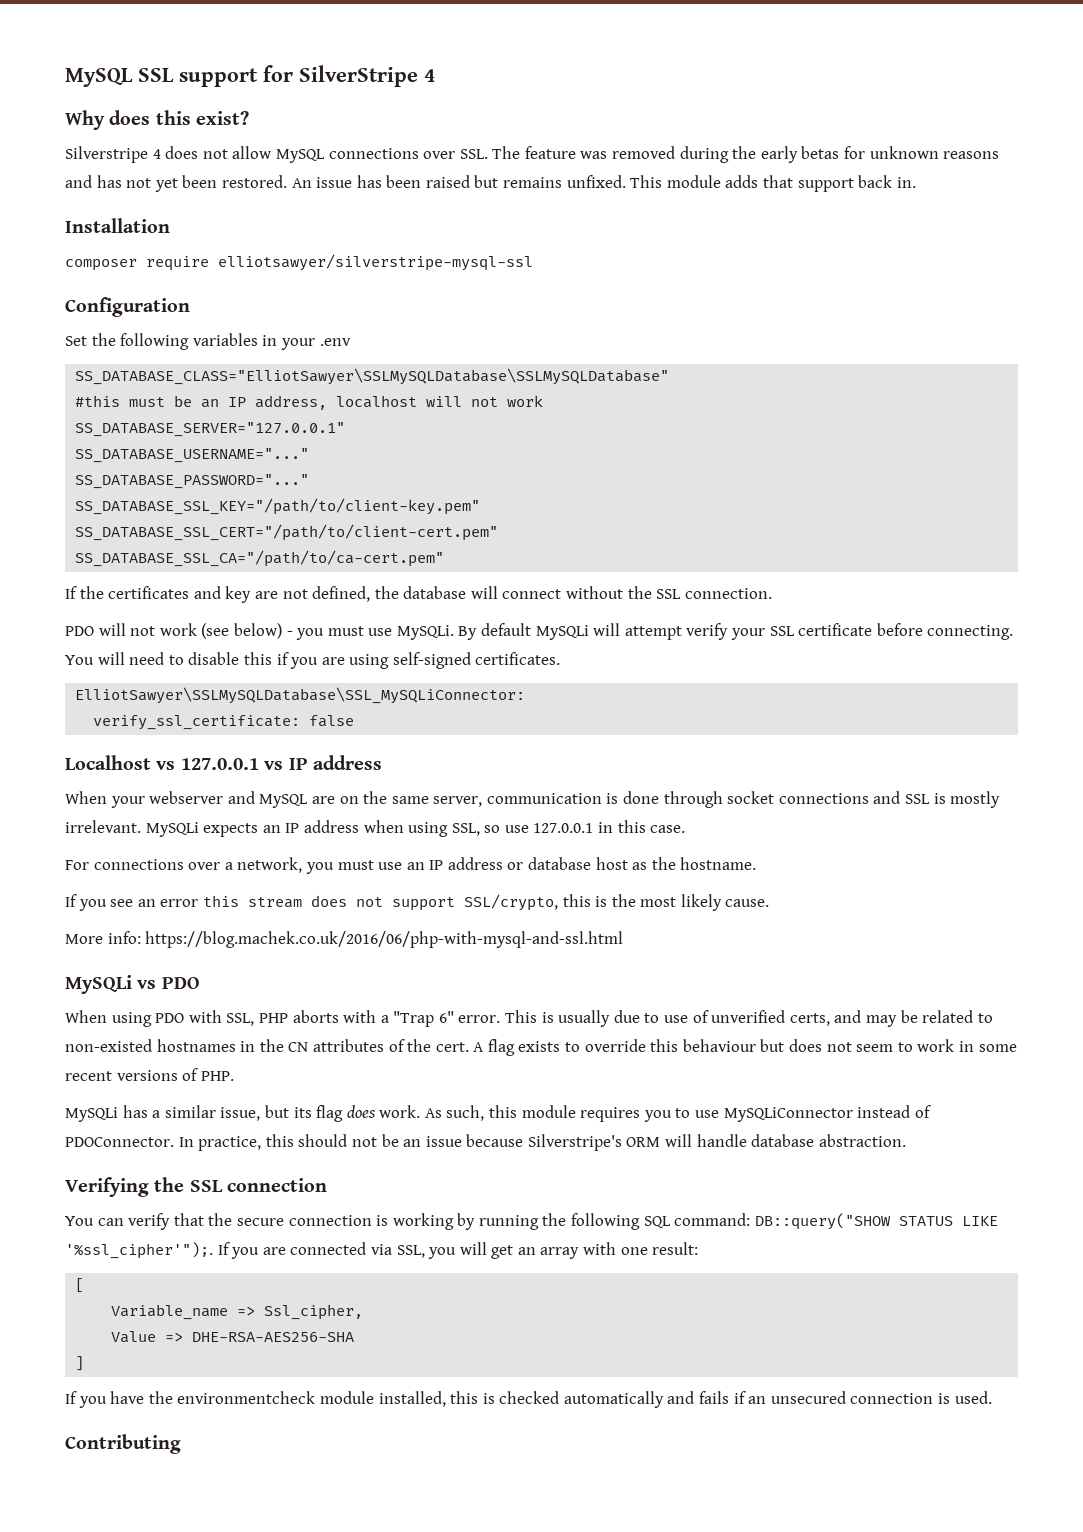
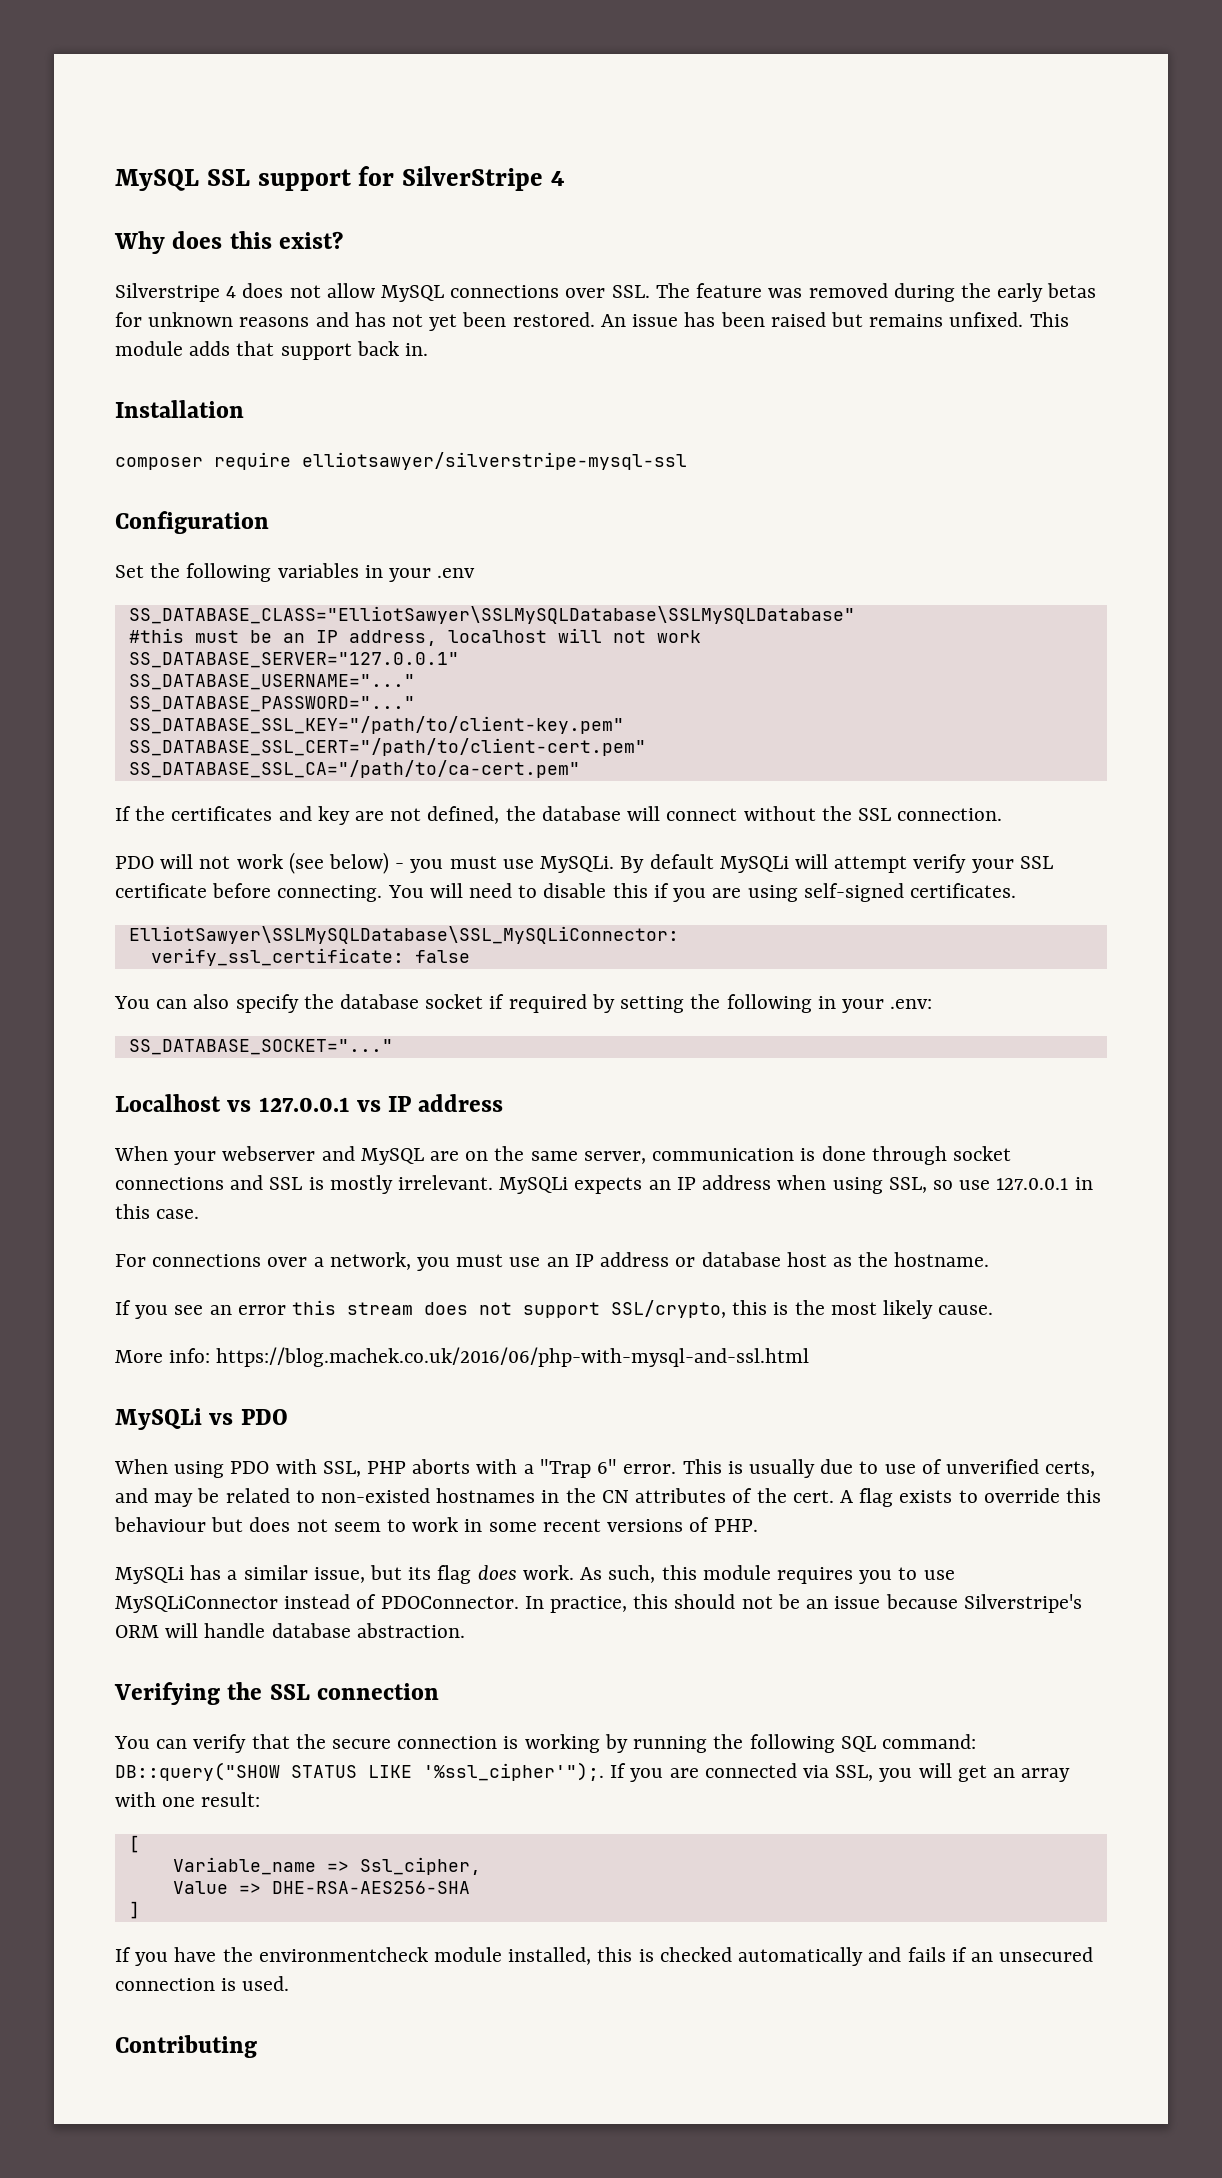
+ You can also specify the database socket if required by setting the following in your .env:
+ SS_DATABASE_SOCKET="..."

